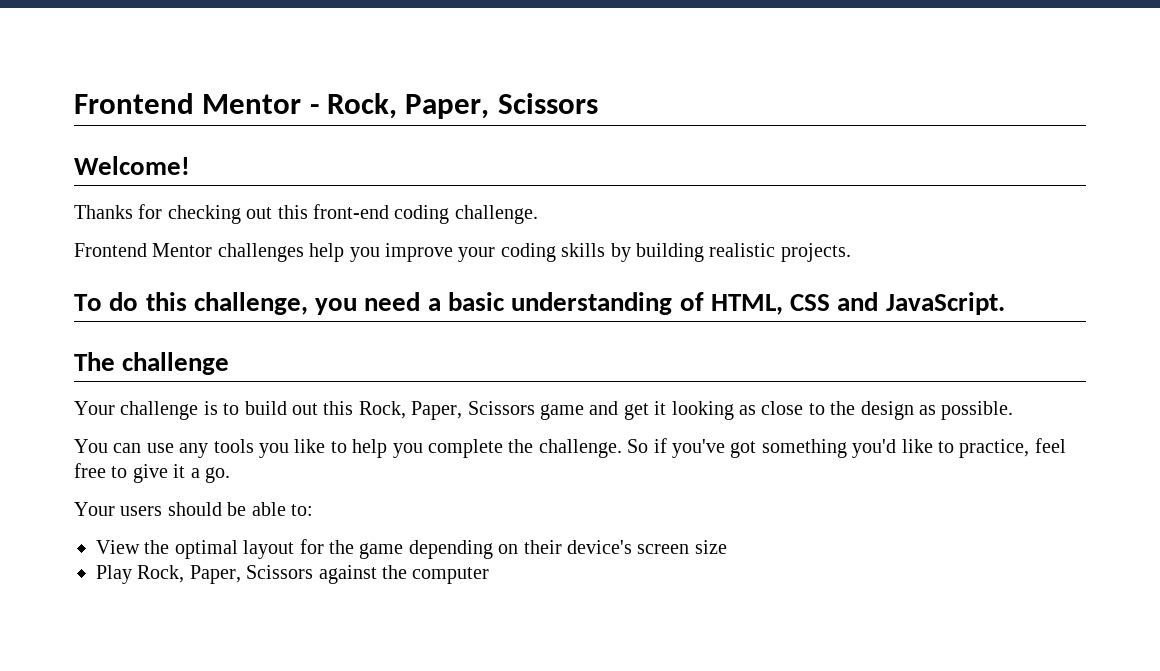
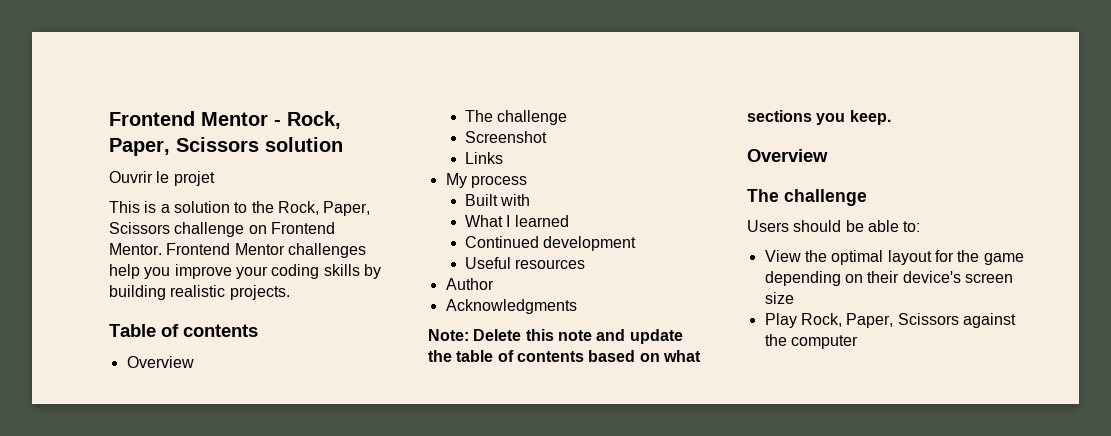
- Frontend Mentor - Rock, Paper, Scissors
- Welcome!
- Thanks for checking out this front-end coding challenge.
- Frontend Mentor challenges help you improve your coding skills by building realistic projects.
+ Frontend Mentor - Rock, Paper, Scissors solution
+ Ouvrir le projet
+ This is a solution to the Rock, Paper, Scissors challenge on Frontend Mentor. Frontend Mentor challenges help you improve your coding skills by building realistic projects.
- To do this challenge, you need a basic understanding of HTML, CSS and JavaScript.
+ Table of contents
+ Overview
  The challenge
- Your challenge is to build out this Rock, Paper, Scissors game and get it looking as close to the design as possible.
- You can use any tools you like to help you complete the challenge. So if you've got something you'd like to practice, feel free to give it a go.
- Your users should be able to:
+ Screenshot
+ Links
+ My process
+ Built with
+ What I learned
+ Continued development
+ Useful resources
+ Author
+ Acknowledgments
+ Note: Delete this note and update the table of contents based on what sections you keep.
+ Overview
+ The challenge
+ Users should be able to:

